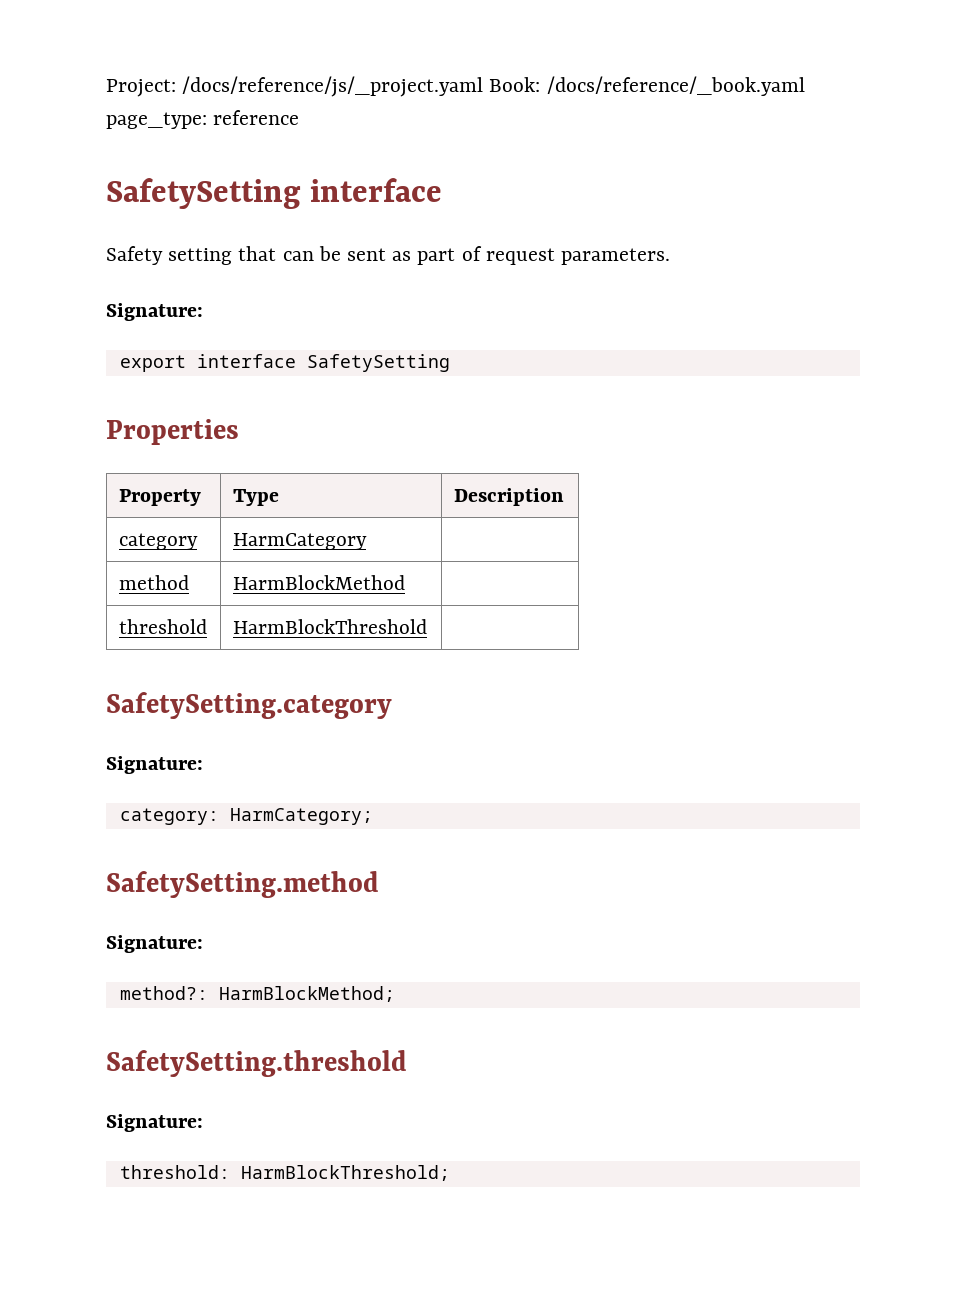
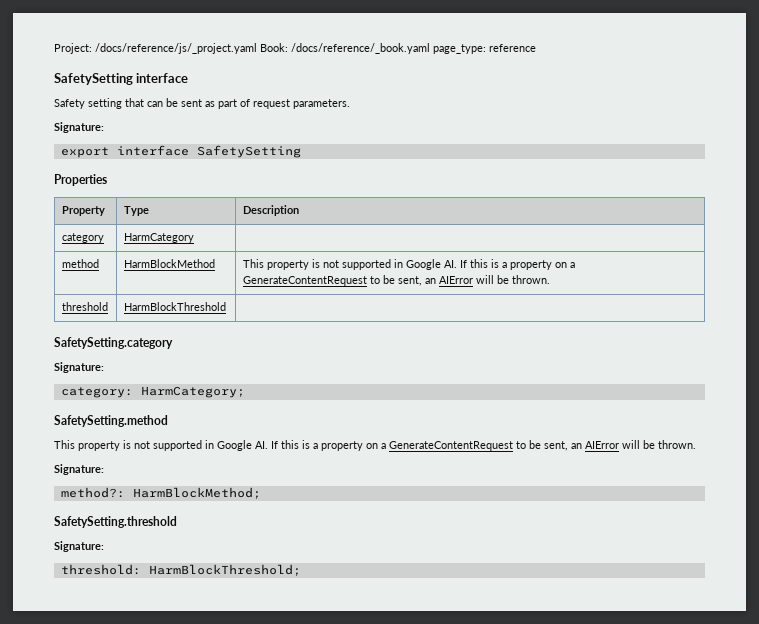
- method | HarmBlockMethod |
+ method | HarmBlockMethod | This property is not supported in Google AI. If this is a property on a GenerateContentRequest to be sent, an AIError will be thrown.
  SafetySetting.method
+ This property is not supported in Google AI. If this is a property on a GenerateContentRequest to be sent, an AIError will be thrown.

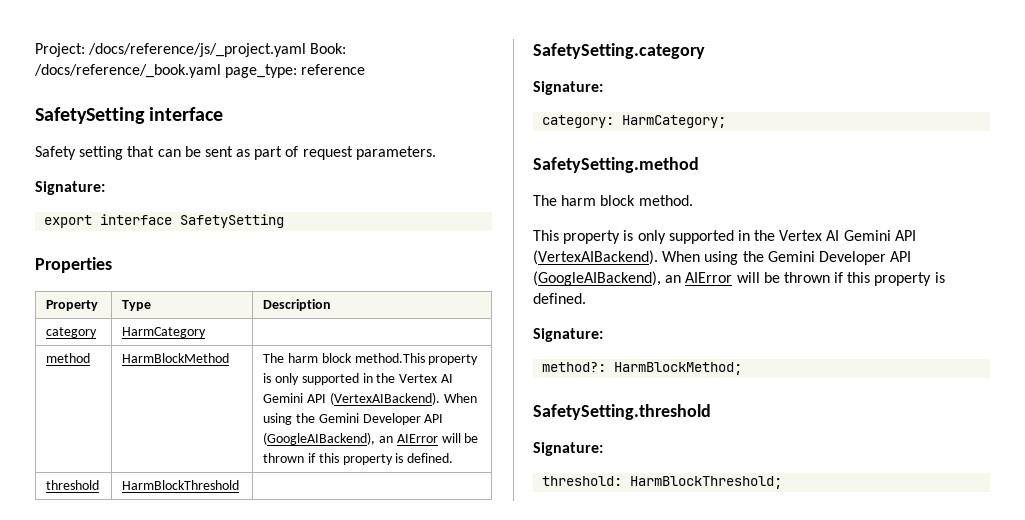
- method | HarmBlockMethod | This property is not supported in Google AI. If this is a property on a GenerateContentRequest to be sent, an AIError will be thrown.
+ method | HarmBlockMethod | The harm block method.This property is only supported in the Vertex AI Gemini API (VertexAIBackend). When using the Gemini Developer API (GoogleAIBackend), an AIError will be thrown if this property is defined.
  SafetySetting.method
- This property is not supported in Google AI. If this is a property on a GenerateContentRequest to be sent, an AIError will be thrown.
+ The harm block method.
+ This property is only supported in the Vertex AI Gemini API (VertexAIBackend). When using the Gemini Developer API (GoogleAIBackend), an AIError will be thrown if this property is defined.

